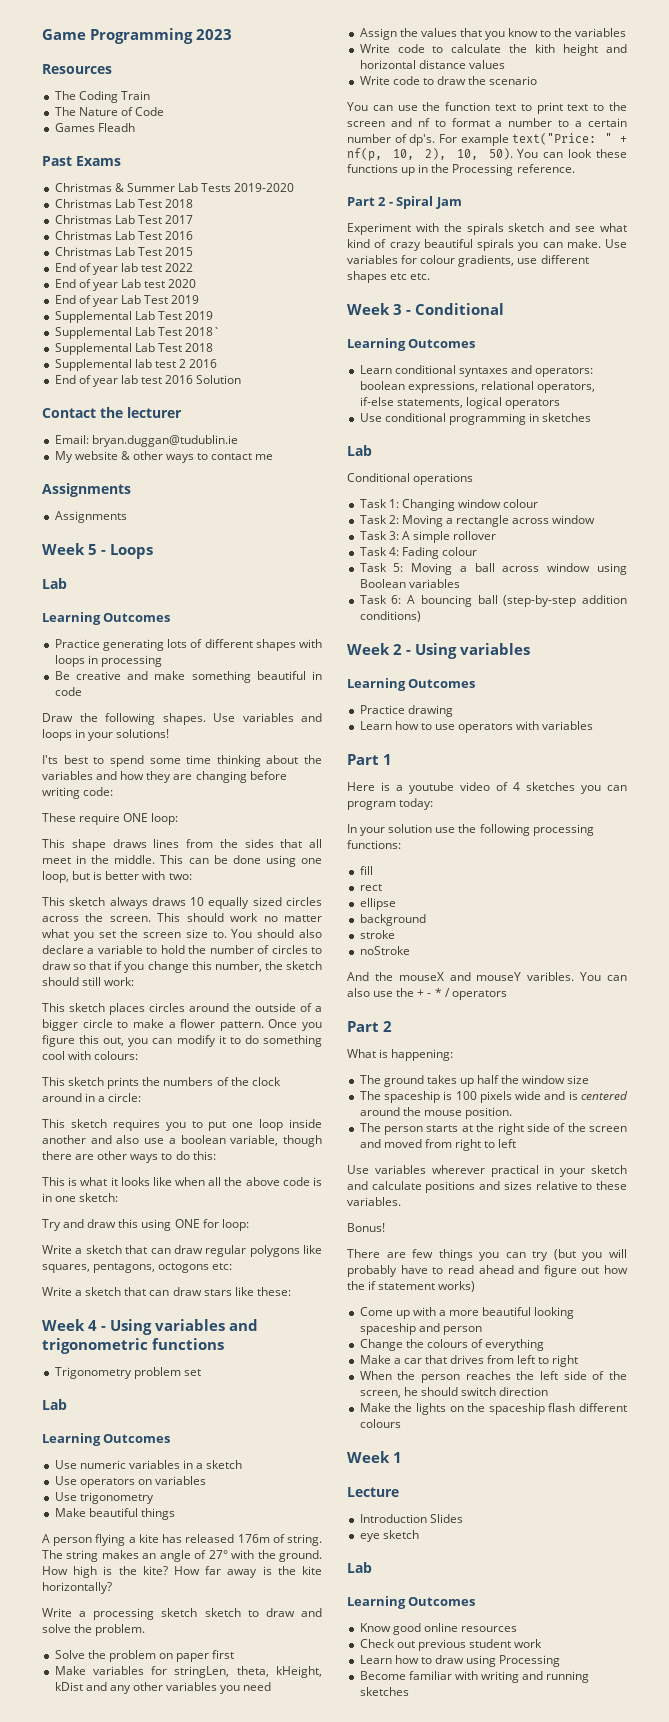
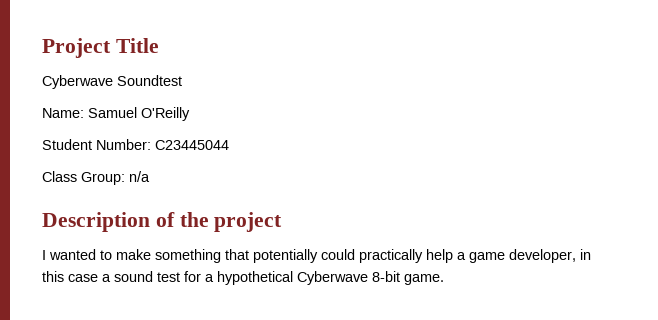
- Game Programming 2023
- Resources
- The Coding Train
- The Nature of Code
- Games Fleadh
- Past Exams
- Christmas & Summer Lab Tests 2019-2020
- Christmas Lab Test 2018
- Christmas Lab Test 2017
- Christmas Lab Test 2016
- Christmas Lab Test 2015
- End of year lab test 2022
- End of year Lab test 2020
- End of year Lab Test 2019
- Supplemental Lab Test 2019
- Supplemental Lab Test 2018`
- Supplemental Lab Test 2018
- Supplemental lab test 2 2016
- End of year lab test 2016 Solution
- Contact the lecturer
- Email: bryan.duggan@tudublin.ie
- My website & other ways to contact me
- Assignments
- Assignments
- Week 5 - Loops
- Lab
- Learning Outcomes
- Practice generating lots of different shapes with loops in processing
- Be creative and make something beautiful in code
- Draw the following shapes. Use variables and loops in your solutions!
- I'ts best to spend some time thinking about the variables and how they are changing before writing code:
- These require ONE loop:
- This shape draws lines from the sides that all meet in the middle. This can be done using one loop, but is better with two:
- This sketch always draws 10 equally sized circles across the screen. This should work no matter what you set the screen size to. You should also declare a variable to hold the number of circles to draw so that if you change this number, the sketch should still work:
- This sketch places circles around the outside of a bigger circle to make a flower pattern. Once you figure this out, you can modify it to do something cool with colours:
- This sketch prints the numbers of the clock around in a circle:
- This sketch requires you to put one loop inside another and also use a boolean variable, though there are other ways to do this:
- This is what it looks like when all the above code is in one sketch:
- Try and draw this using ONE for loop:
- Write a sketch that can draw regular polygons like squares, pentagons, octogons etc:
- Write a sketch that can draw stars like these:
- Week 4 - Using variables and trigonometric functions
- Trigonometry problem set
- Lab
- Learning Outcomes
- Use numeric variables in a sketch
- Use operators on variables
- Use trigonometry
- Make beautiful things
- A person flying a kite has released 176m of string. The string makes an angle of 27° with the ground. How high is the kite? How far away is the kite horizontally?
- Write a processing sketch sketch to draw and solve the problem.
- Solve the problem on paper first
- Make variables for stringLen, theta, kHeight, kDist and any other variables you need
- Assign the values that you know to the variables
- Write code to calculate the kith height and horizontal distance values
- Write code to draw the scenario
- You can use the function text to print text to the screen and nf to format a number to a certain number of dp's. For example text("Price: " + nf(p, 10, 2), 10, 50). You can look these functions up in the Processing reference.
- Part 2 - Spiral Jam
- Experiment with the spirals sketch and see what kind of crazy beautiful spirals you can make. Use variables for colour gradients, use different shapes etc etc.
- Week 3 - Conditional
- Learning Outcomes
- Learn conditional syntaxes and operators: boolean expressions, relational operators, if-else statements, logical operators
- Use conditional programming in sketches
- Lab
- Conditional operations
- Task 1: Changing window colour
- Task 2: Moving a rectangle across window
- Task 3: A simple rollover
- Task 4: Fading colour
- Task 5: Moving a ball across window using Boolean variables
- Task 6: A bouncing ball (step-by-step addition conditions)
- Week 2 - Using variables
- Learning Outcomes
- Practice drawing
- Learn how to use operators with variables
- Part 1
- Here is a youtube video of 4 sketches you can program today:
- In your solution use the following processing functions:
- fill
- rect
- ellipse
- background
- stroke
- noStroke
- And the mouseX and mouseY varibles. You can also use the + - * / operators
- Part 2
- What is happening:
- The ground takes up half the window size
- The spaceship is 100 pixels wide and is centered around the mouse position.
- The person starts at the right side of the screen and moved from right to left
- Use variables wherever practical in your sketch and calculate positions and sizes relative to these variables.
- Bonus!
- There are few things you can try (but you will probably have to read ahead and figure out how the if statement works)
- Come up with a more beautiful looking spaceship and person
- Change the colours of everything
- Make a car that drives from left to right
- When the person reaches the left side of the screen, he should switch direction
- Make the lights on the spaceship flash different colours
- Week 1
- Lecture
- Introduction Slides
- eye sketch
- Lab
- Learning Outcomes
- Know good online resources
- Check out previous student work
- Learn how to draw using Processing
- Become familiar with writing and running sketches
+ Project Title
+ Cyberwave Soundtest
+ Name: Samuel O'Reilly
+ Student Number: C23445044
+ Class Group: n/a
+ Description of the project
+ I wanted to make something that potentially could practically help a game developer, in this case a sound test for a hypothetical Cyberwave 8-bit game.

